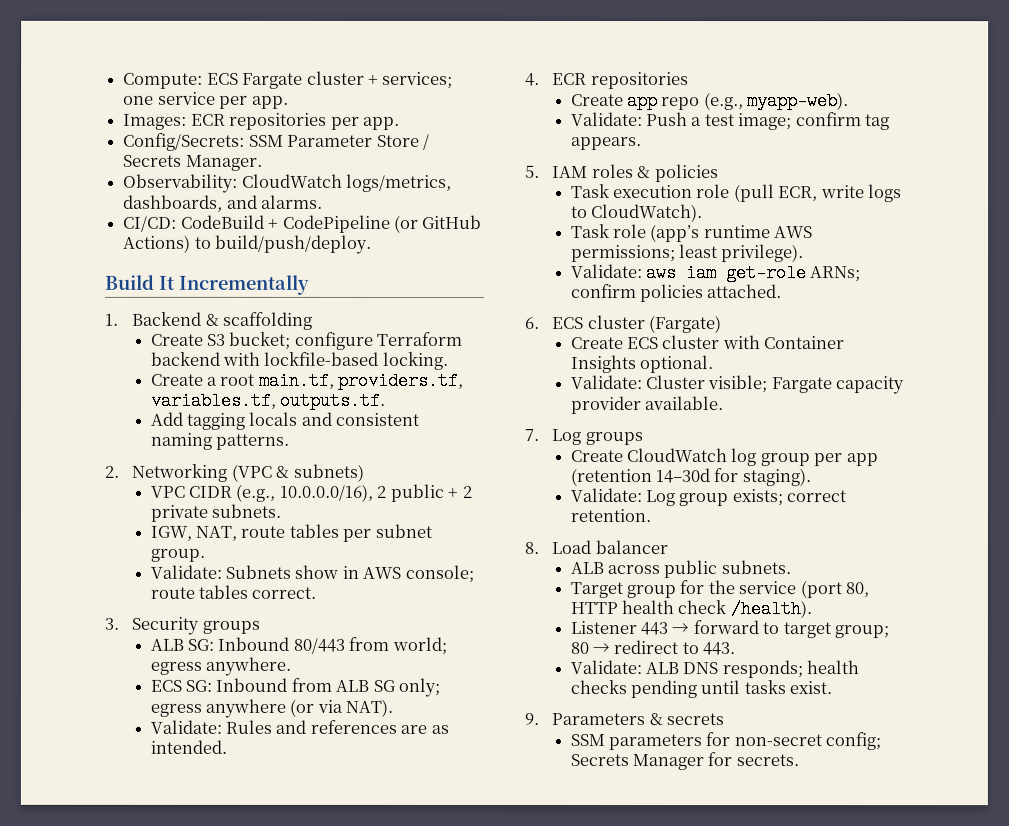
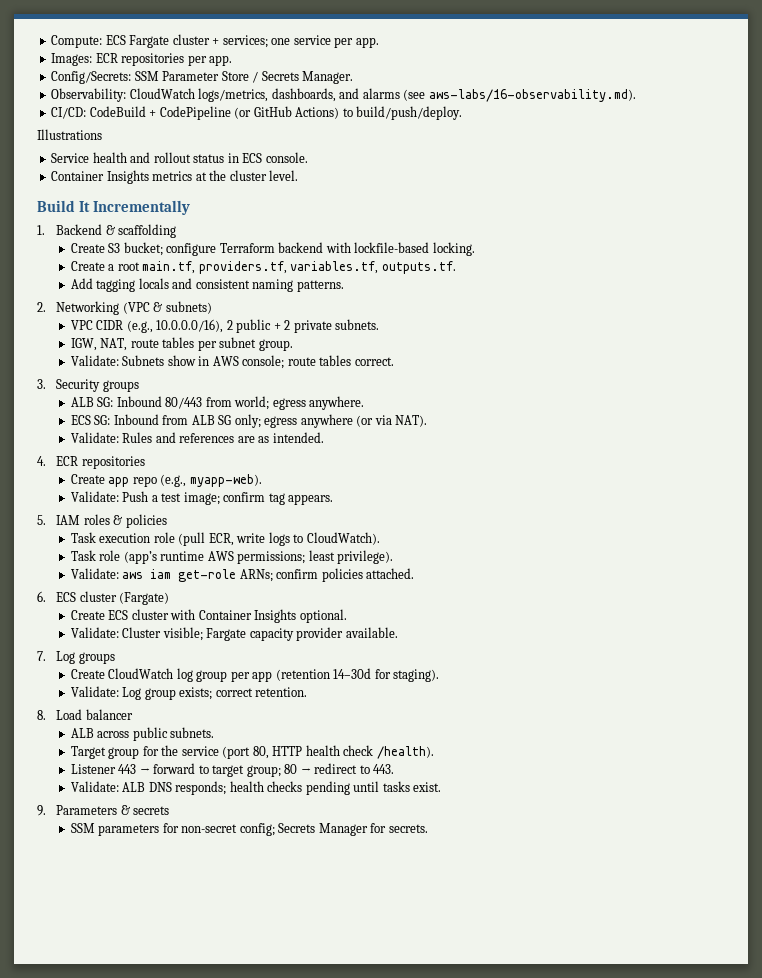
- Observability: CloudWatch logs/metrics, dashboards, and alarms.
+ Observability: CloudWatch logs/metrics, dashboards, and alarms (see aws-labs/16-observability.md).
+ Illustrations
+ Service health and rollout status in ECS console.
+ Container Insights metrics at the cluster level.

